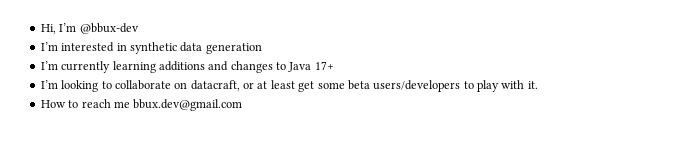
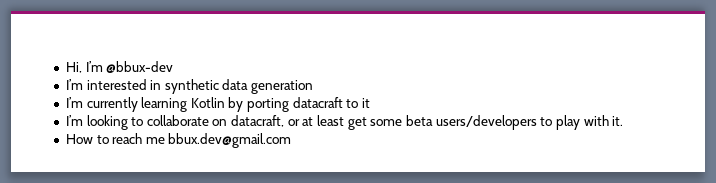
- I’m currently learning additions and changes to Java 17+
+ I’m currently learning Kotlin by porting datacraft to it

